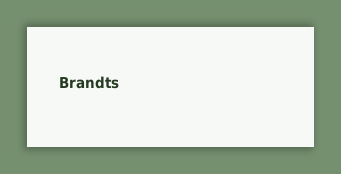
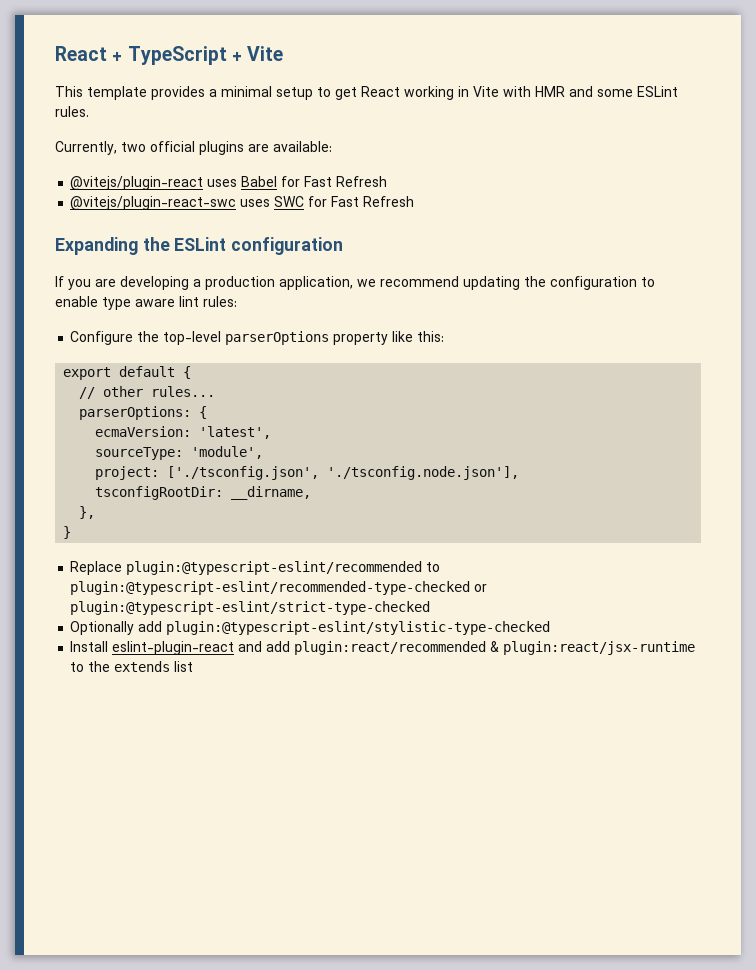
- Brandts
+ React + TypeScript + Vite
+ This template provides a minimal setup to get React working in Vite with HMR and some ESLint rules.
+ Currently, two official plugins are available:
+ @vitejs/plugin-react uses Babel for Fast Refresh
+ @vitejs/plugin-react-swc uses SWC for Fast Refresh
+ Expanding the ESLint configuration
+ If you are developing a production application, we recommend updating the configuration to enable type aware lint rules:
+ Configure the top-level parserOptions property like this:
+ export default {
+ // other rules...
+ parserOptions: {
+ ecmaVersion: 'latest',
+ sourceType: 'module',
+ project: ['./tsconfig.json', './tsconfig.node.json'],
+ tsconfigRootDir: __dirname,
+ },
+ }
+ Replace plugin:@typescript-eslint/recommended to plugin:@typescript-eslint/recommended-type-checked or plugin:@typescript-eslint/strict-type-checked
+ Optionally add plugin:@typescript-eslint/stylistic-type-checked
+ Install eslint-plugin-react and add plugin:react/recommended & plugin:react/jsx-runtime to the extends list

